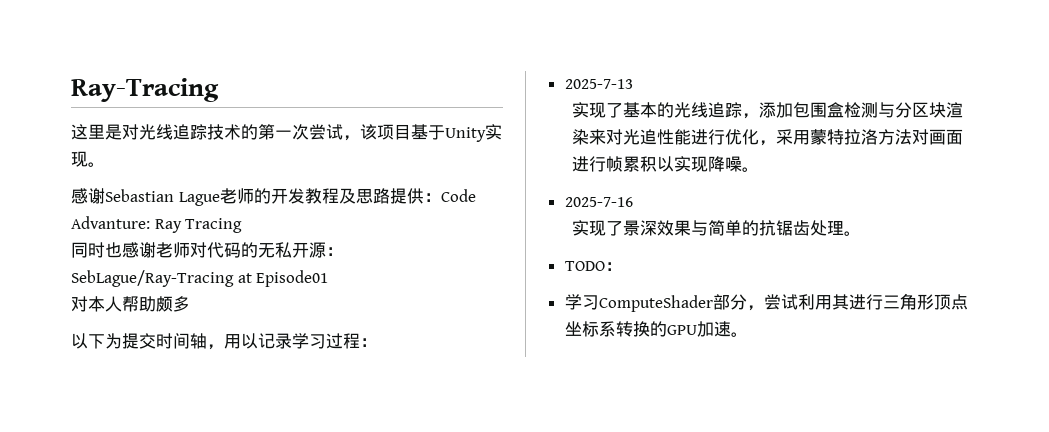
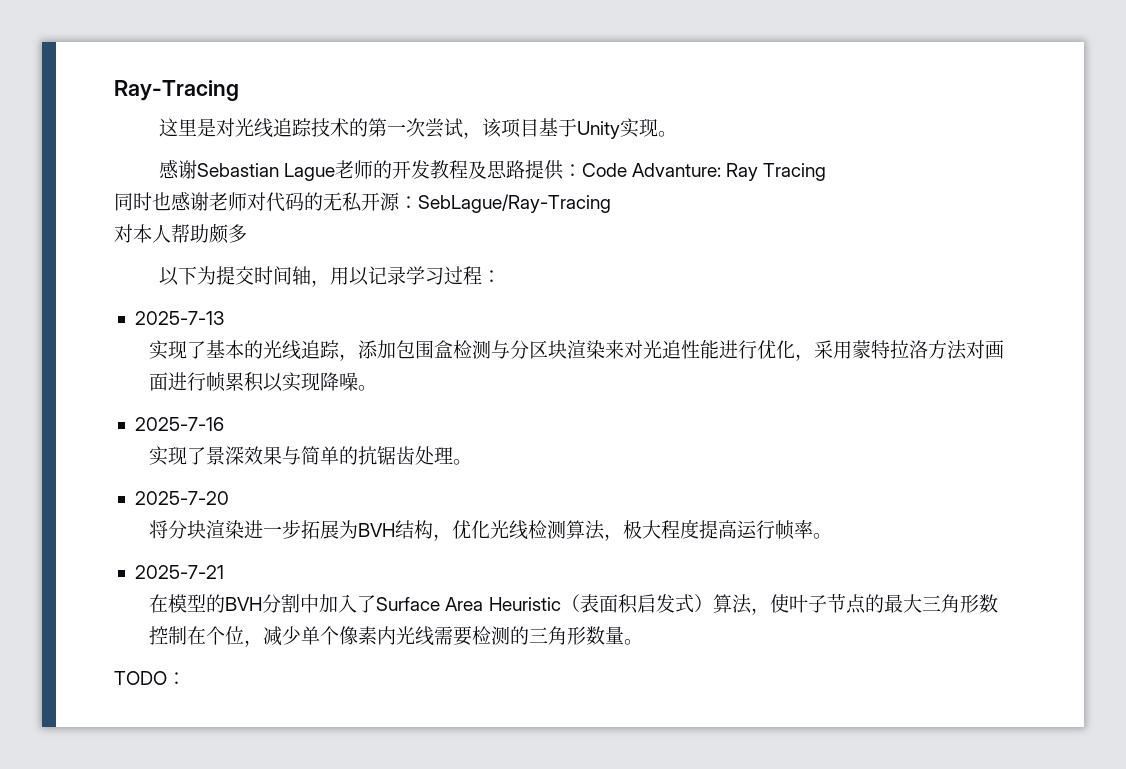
- 同时也感谢老师对代码的无私开源：SebLague/Ray-Tracing at Episode01
+ 同时也感谢老师对代码的无私开源：SebLague/Ray-Tracing
+ 2025-7-20
+ 将分块渲染进一步拓展为BVH结构，优化光线检测算法，极大程度提高运行帧率。
+ 2025-7-21
+ 在模型的BVH分割中加入了Surface Area Heuristic（表面积启发式）算法，使叶子节点的最大三角形数控制在个位，减少单个像素内光线需要检测的三角形数量。
  TODO：
- 学习ComputeShader部分，尝试利用其进行三角形顶点坐标系转换的GPU加速。

